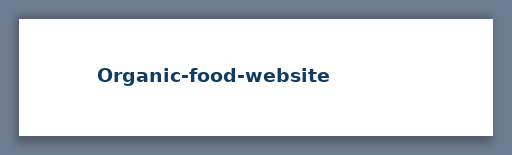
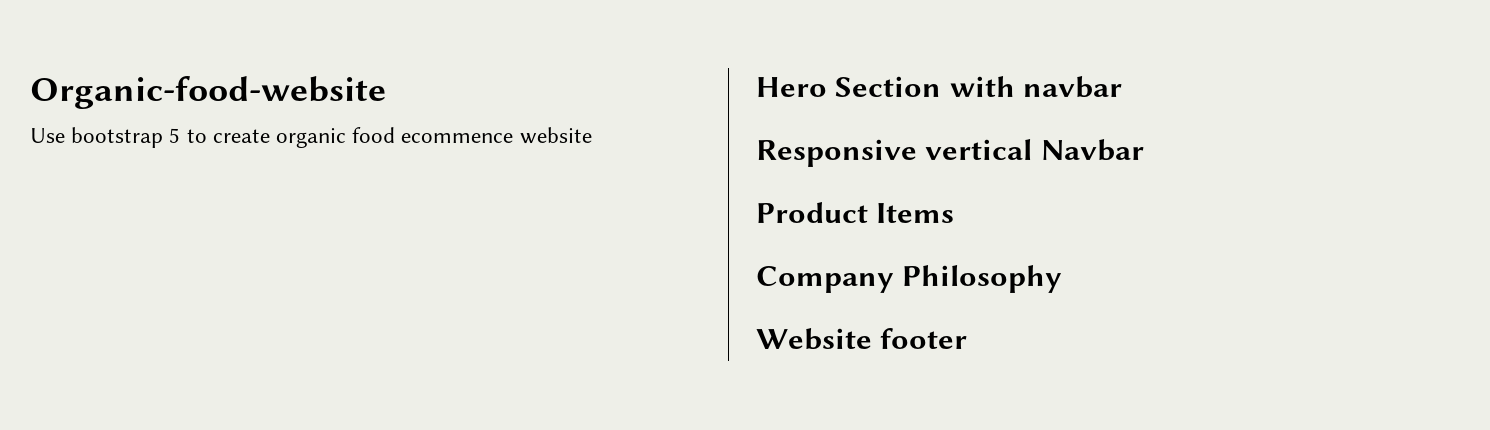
+ Use bootstrap 5 to create organic food ecommence website
+ Hero Section with navbar
+ Responsive vertical Navbar
+ Product Items
+ Company Philosophy
+ Website footer

